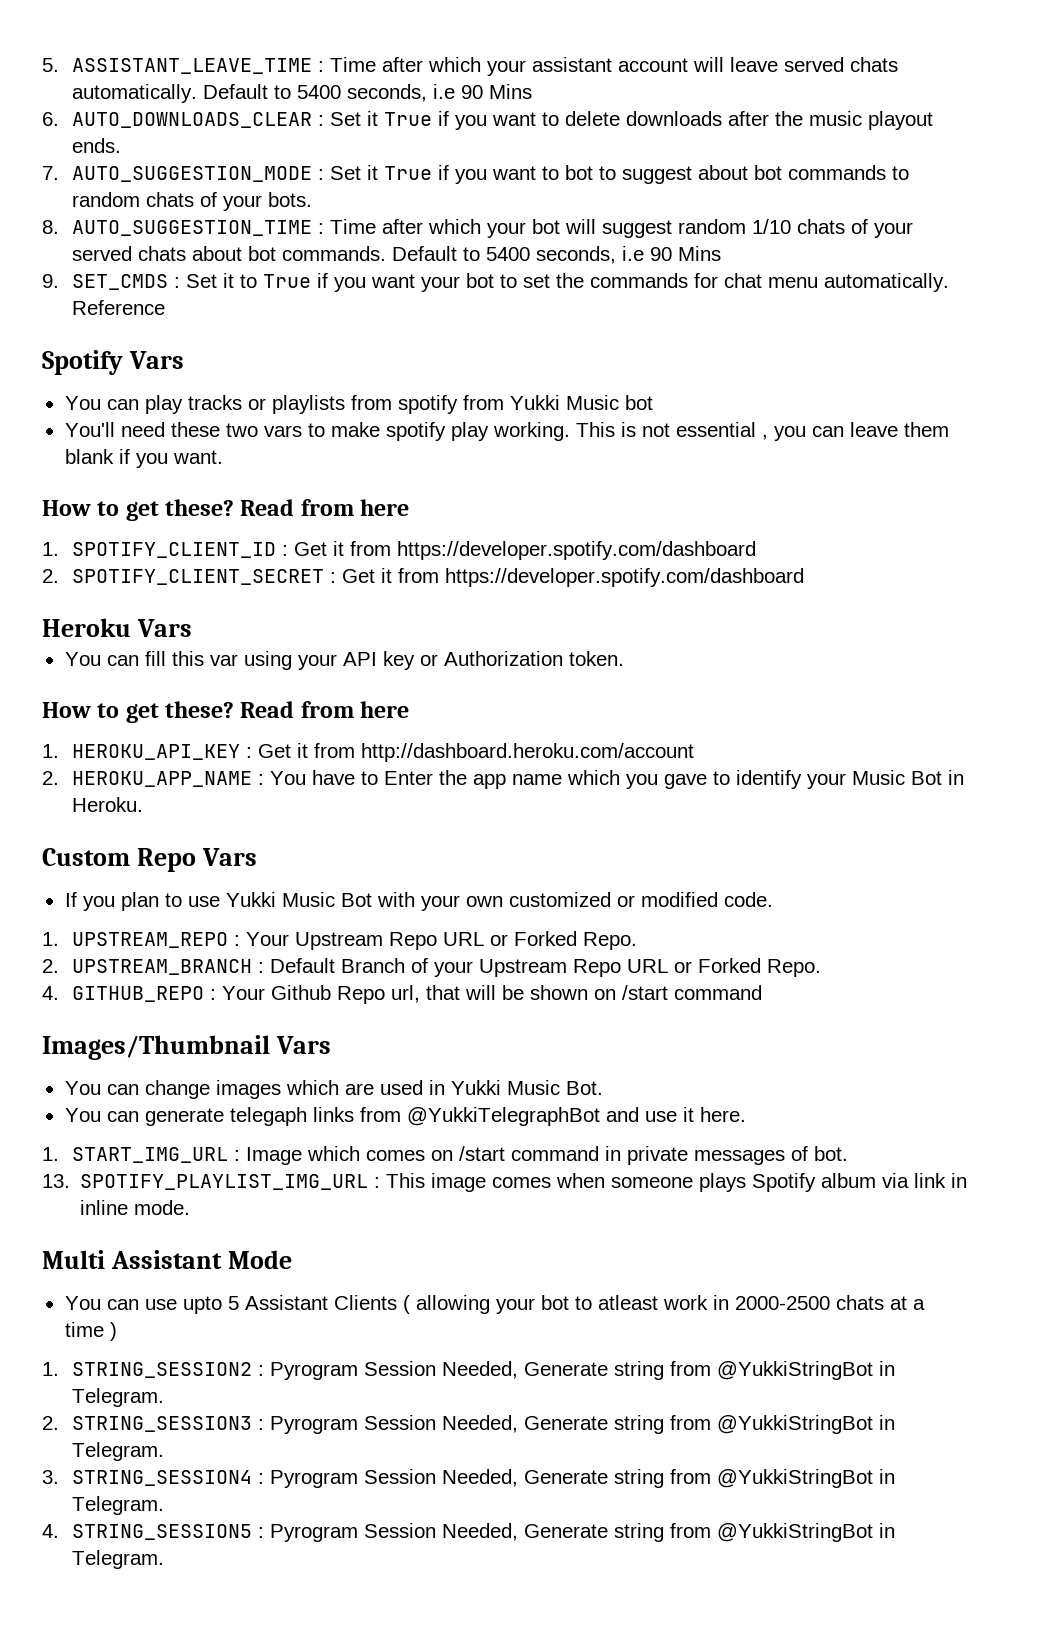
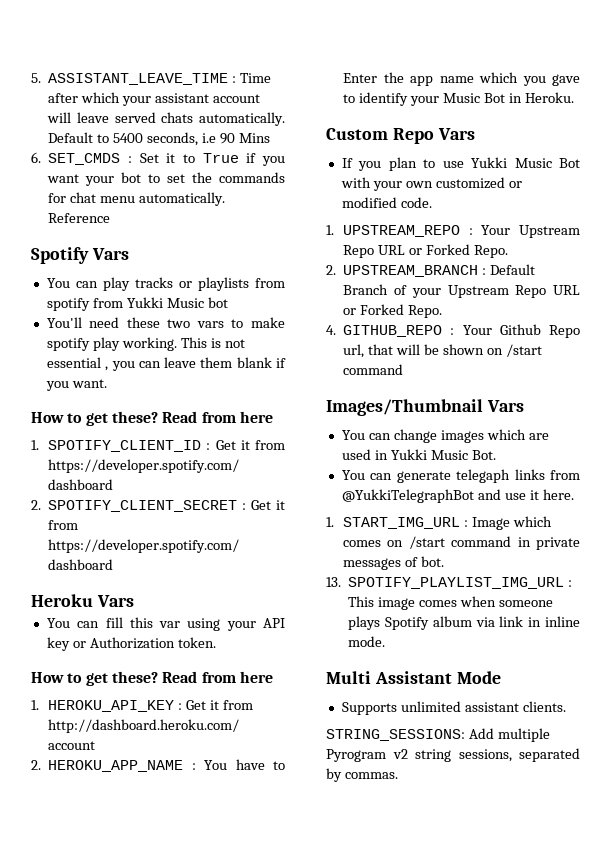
- 6. AUTO_DOWNLOADS_CLEAR : Set it True if you want to delete downloads after the music playout ends.
- 7. AUTO_SUGGESTION_MODE : Set it True if you want to bot to suggest about bot commands to random chats of your bots.
- 8. AUTO_SUGGESTION_TIME : Time after which your bot will suggest random 1/10 chats of your served chats about bot commands. Default to 5400 seconds, i.e 90 Mins
- 9. SET_CMDS : Set it to True if you want your bot to set the commands for chat menu automatically.
+ 6. SET_CMDS : Set it to True if you want your bot to set the commands for chat menu automatically.
- You can use upto 5 Assistant Clients ( allowing your bot to atleast work in 2000-2500 chats at a time )
- 1. STRING_SESSION2 : Pyrogram Session Needed, Generate string from @YukkiStringBot in Telegram.
- 2. STRING_SESSION3 : Pyrogram Session Needed, Generate string from @YukkiStringBot in Telegram.
- 3. STRING_SESSION4 : Pyrogram Session Needed, Generate string from @YukkiStringBot in Telegram.
- 4. STRING_SESSION5 : Pyrogram Session Needed, Generate string from @YukkiStringBot in Telegram.
+ Supports unlimited assistant clients.
+ STRING_SESSIONS: Add multiple Pyrogram v2 string sessions, separated by commas.

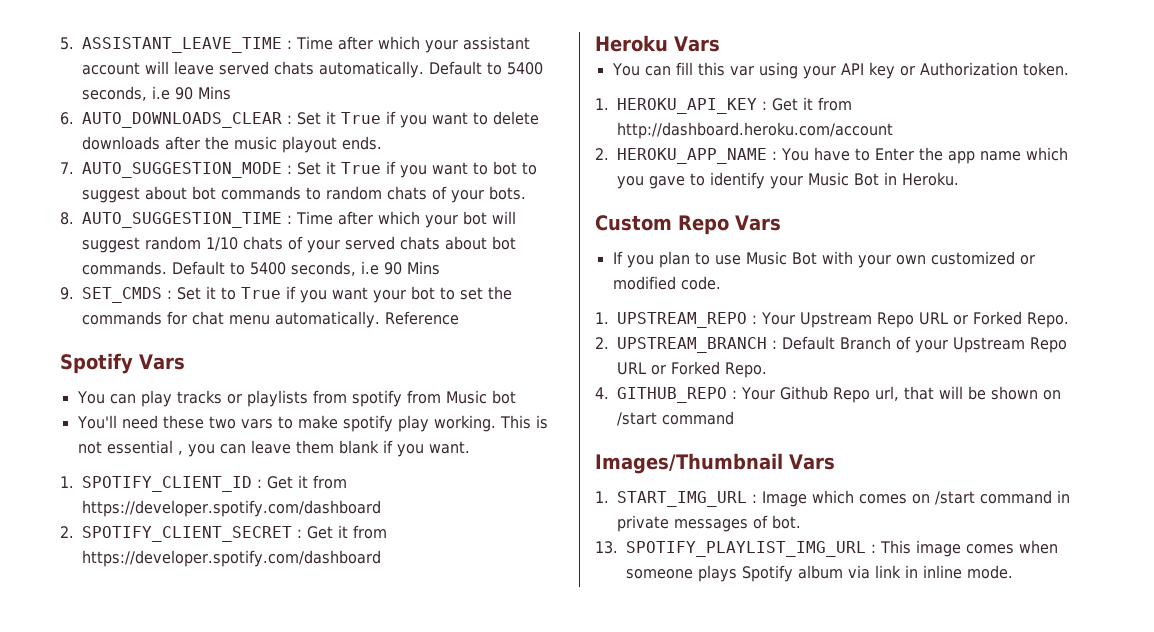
- 6. SET_CMDS : Set it to True if you want your bot to set the commands for chat menu automatically.
+ 6. AUTO_DOWNLOADS_CLEAR : Set it True if you want to delete downloads after the music playout ends.
+ 7. AUTO_SUGGESTION_MODE : Set it True if you want to bot to suggest about bot commands to random chats of your bots.
+ 8. AUTO_SUGGESTION_TIME : Time after which your bot will suggest random 1/10 chats of your served chats about bot commands. Default to 5400 seconds, i.e 90 Mins
+ 9. SET_CMDS : Set it to True if you want your bot to set the commands for chat menu automatically.
- You can play tracks or playlists from spotify from Yukki Music bot
+ You can play tracks or playlists from spotify from Music bot
  This is not essential , you can leave them blank if you want.
- How to get these? Read from here
  You can fill this var using your API key or Authorization token.
- How to get these? Read from here
- If you plan to use Yukki Music Bot with your own customized or modified code.
+ If you plan to use Music Bot with your own customized or modified code.
- You can change images which are used in Yukki Music Bot.
- You can generate telegaph links from @YukkiTelegraphBot and use it here.
- Multi Assistant Mode
- Supports unlimited assistant clients.
- STRING_SESSIONS: Add multiple Pyrogram v2 string sessions, separated by commas.

